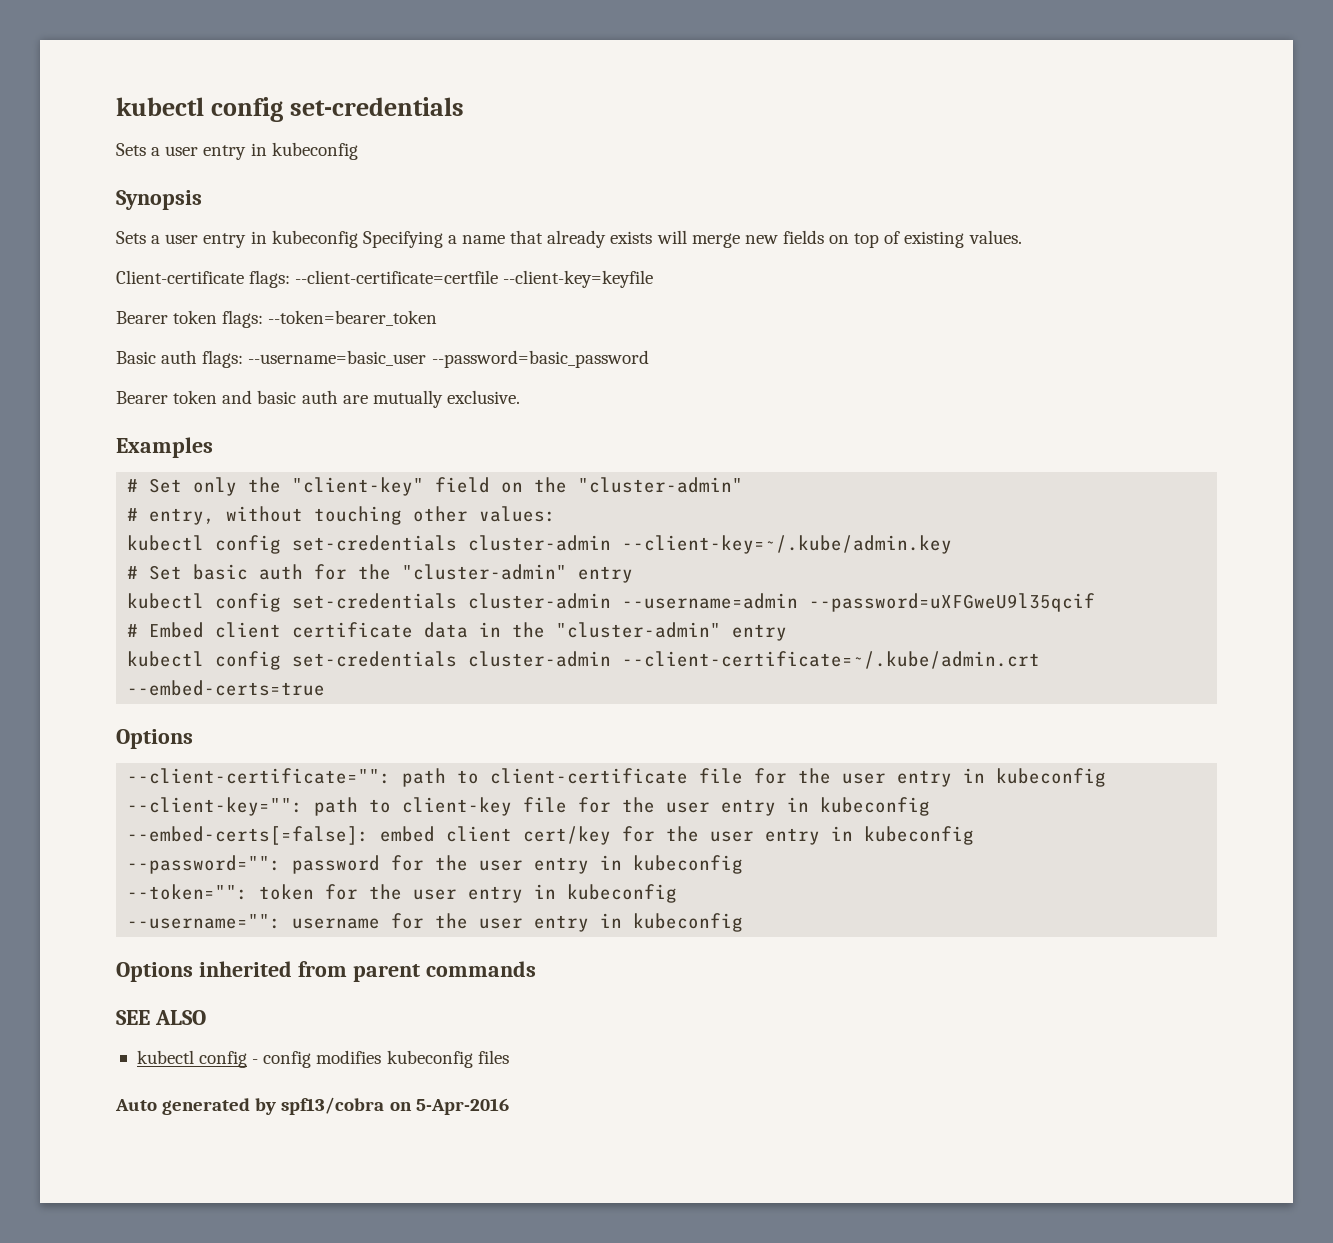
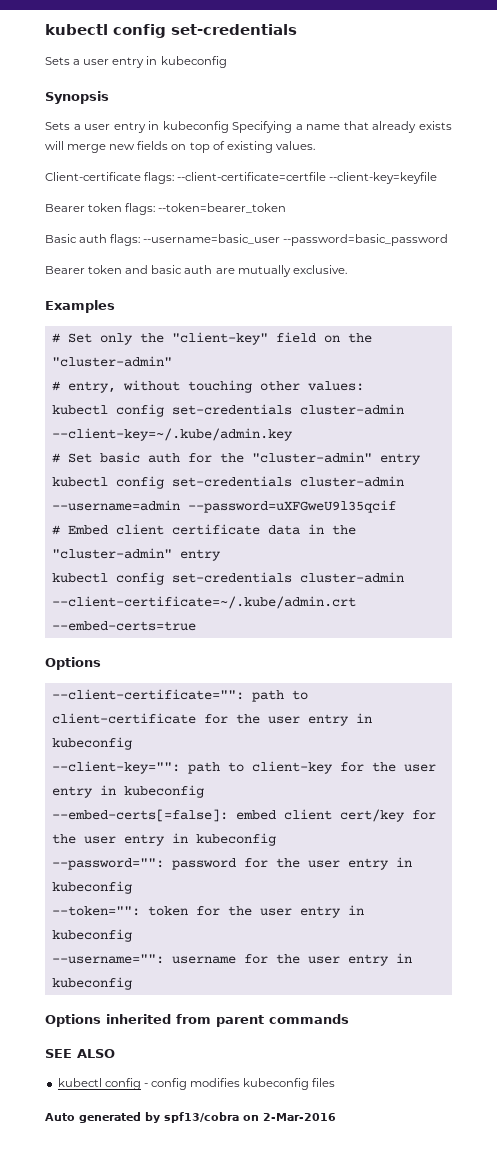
- --client-certificate="": path to client-certificate file for the user entry in kubeconfig
+ --client-certificate="": path to client-certificate for the user entry in kubeconfig
- --client-key="": path to client-key file for the user entry in kubeconfig
+ --client-key="": path to client-key for the user entry in kubeconfig
- Auto generated by spf13/cobra on 5-Apr-2016
+ Auto generated by spf13/cobra on 2-Mar-2016

